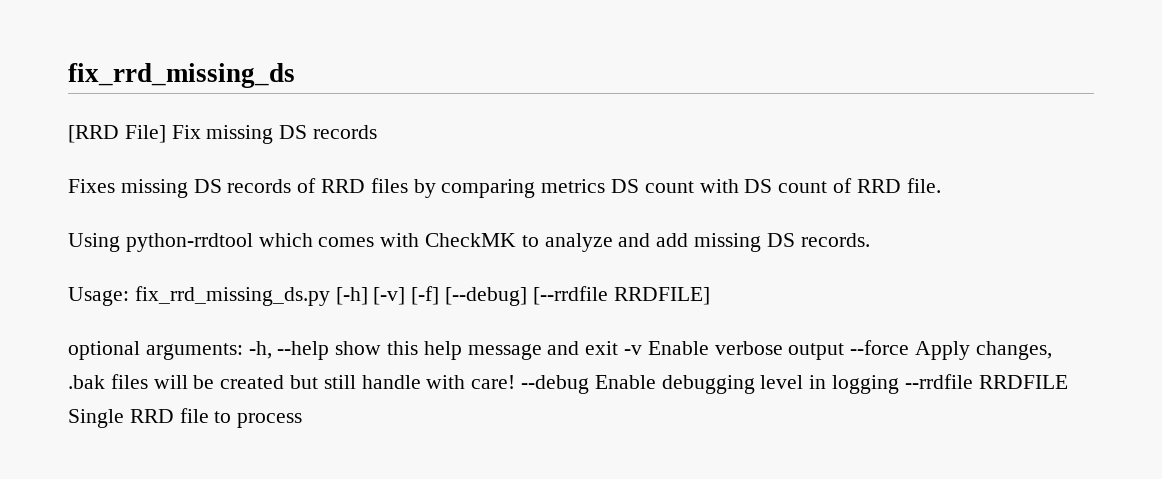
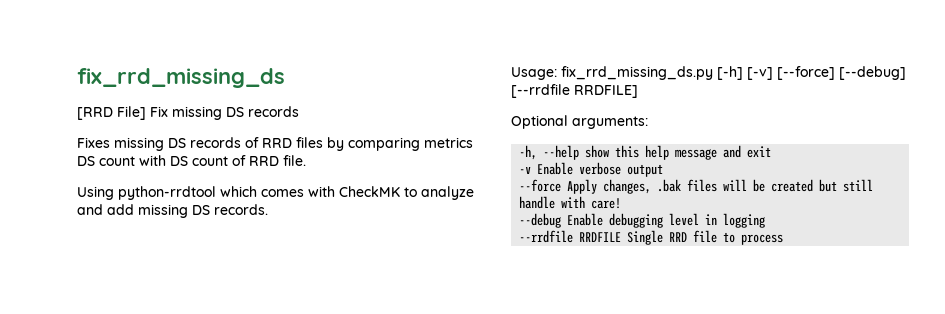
- Usage: fix_rrd_missing_ds.py [-h] [-v] [-f] [--debug] [--rrdfile RRDFILE]
+ Usage: fix_rrd_missing_ds.py [-h] [-v] [--force] [--debug] [--rrdfile RRDFILE]
- optional arguments: -h, --help show this help message and exit -v Enable verbose output --force Apply changes, .bak files will be created but still handle with care! --debug Enable debugging level in logging --rrdfile RRDFILE Single RRD file to process
+ Optional arguments:
+ -h, --help show this help message and exit
+ -v Enable verbose output
+ --force Apply changes, .bak files will be created but still handle with care!
+ --debug Enable debugging level in logging
+ --rrdfile RRDFILE Single RRD file to process

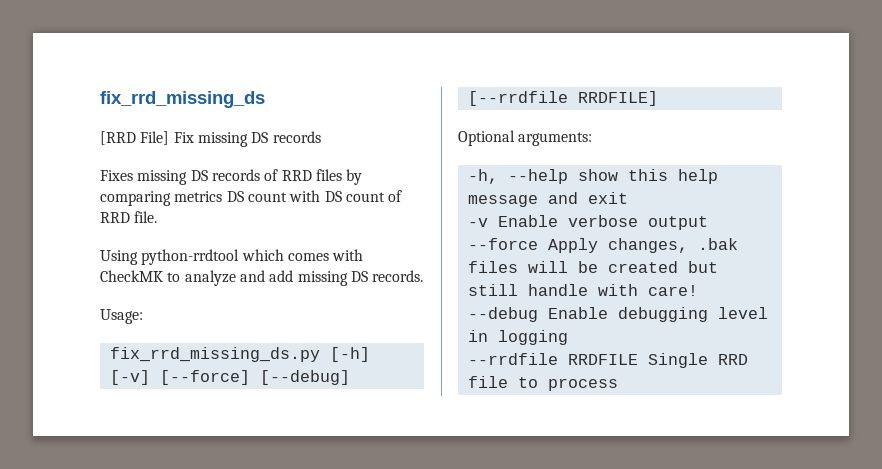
- Usage: fix_rrd_missing_ds.py [-h] [-v] [--force] [--debug] [--rrdfile RRDFILE]
+ Usage:
+ fix_rrd_missing_ds.py [-h] [-v] [--force] [--debug] [--rrdfile RRDFILE]

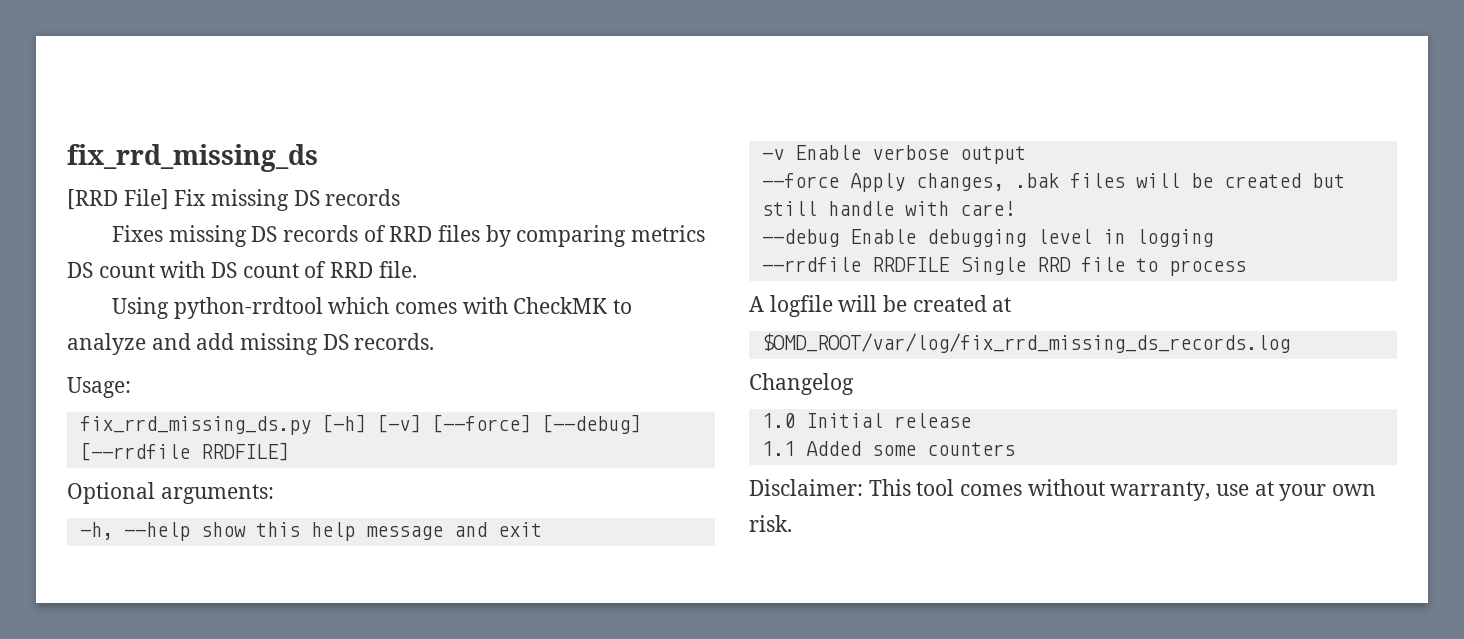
+ A logfile will be created at
+ $OMD_ROOT/var/log/fix_rrd_missing_ds_records.log
+ Changelog
+ 1.0 Initial release
+ 1.1 Added some counters
+ Disclaimer: This tool comes without warranty, use at your own risk.

